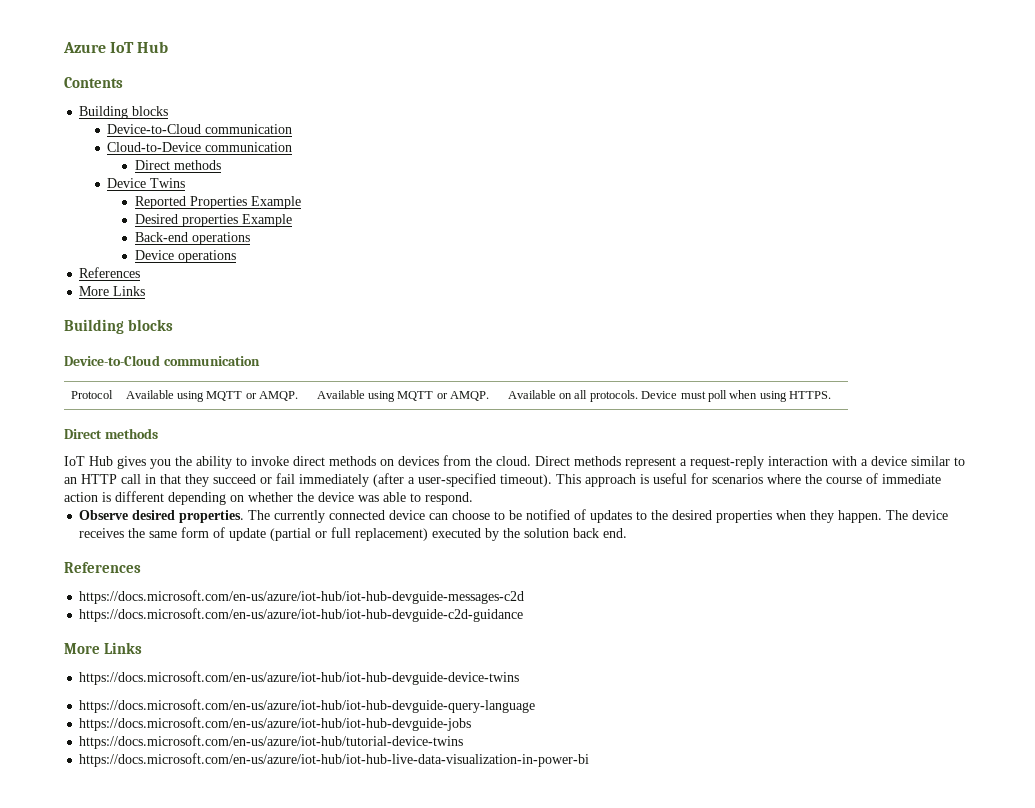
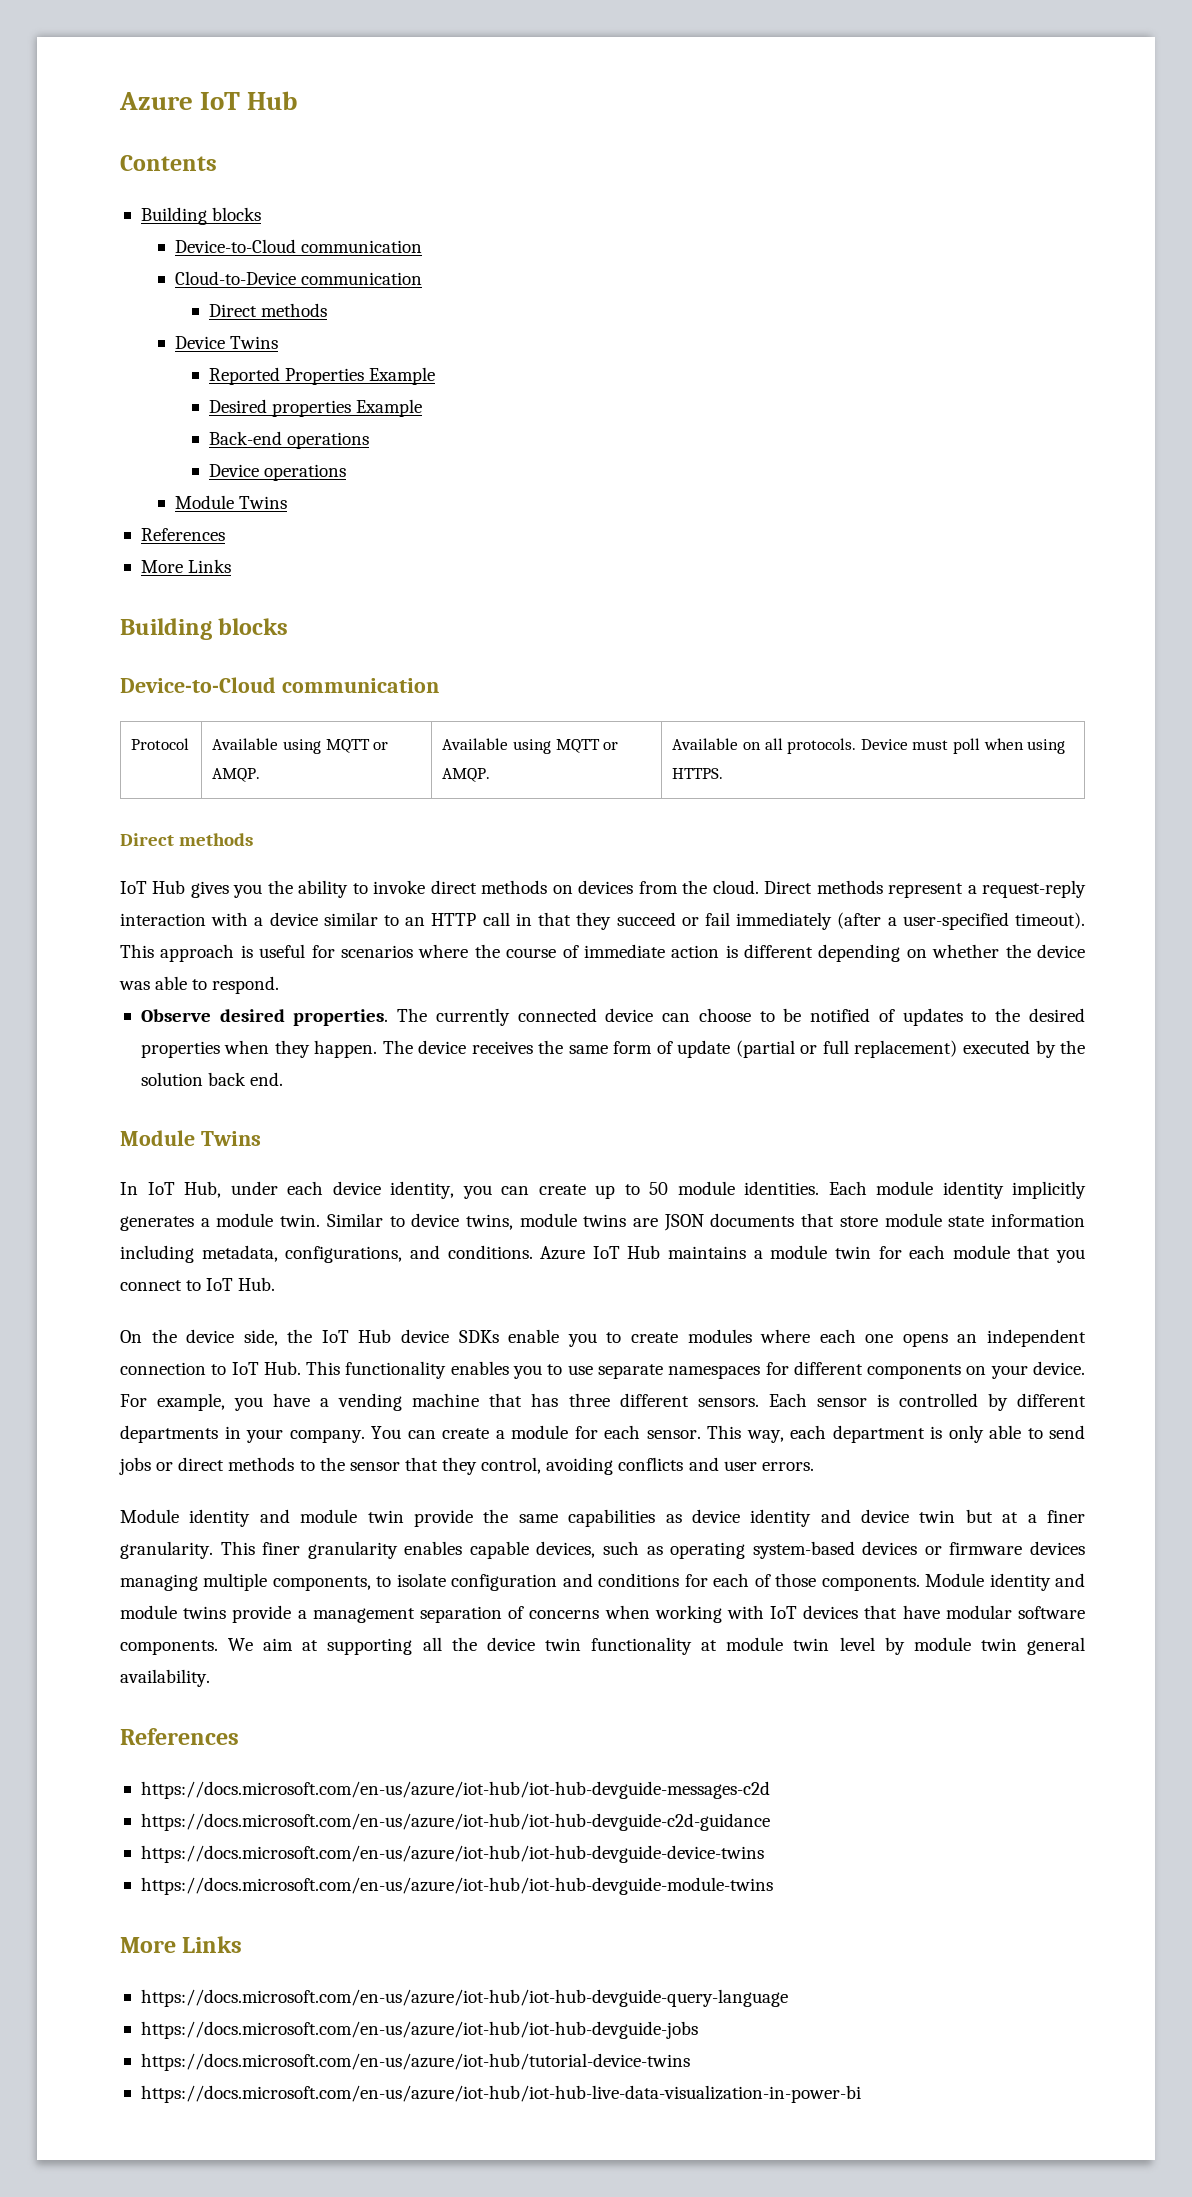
  Device operations
+ Module Twins
  The device receives the same form of update (partial or full replacement) executed by the solution back end.
+ Module Twins
+ In IoT Hub, under each device identity, you can create up to 50 module identities. Each module identity implicitly generates a module twin. Similar to device twins, module twins are JSON documents that store module state information including metadata, configurations, and conditions. Azure IoT Hub maintains a module twin for each module that you connect to IoT Hub.
+ On the device side, the IoT Hub device SDKs enable you to create modules where each one opens an independent connection to IoT Hub. This functionality enables you to use separate namespaces for different components on your device. For example, you have a vending machine that has three different sensors. Each sensor is controlled by different departments in your company. You can create a module for each sensor. This way, each department is only able to send jobs or direct methods to the sensor that they control, avoiding conflicts and user errors.
+ Module identity and module twin provide the same capabilities as device identity and device twin but at a finer granularity. This finer granularity enables capable devices, such as operating system-based devices or firmware devices managing multiple components, to isolate configuration and conditions for each of those components. Module identity and module twins provide a management separation of concerns when working with IoT devices that have modular software components. We aim at supporting all the device twin functionality at module twin level by module twin general availability.
  https://docs.microsoft.com/en-us/azure/iot-hub/iot-hub-devguide-c2d-guidance
+ https://docs.microsoft.com/en-us/azure/iot-hub/iot-hub-devguide-device-twins
+ https://docs.microsoft.com/en-us/azure/iot-hub/iot-hub-devguide-module-twins
  More Links
- https://docs.microsoft.com/en-us/azure/iot-hub/iot-hub-devguide-device-twins

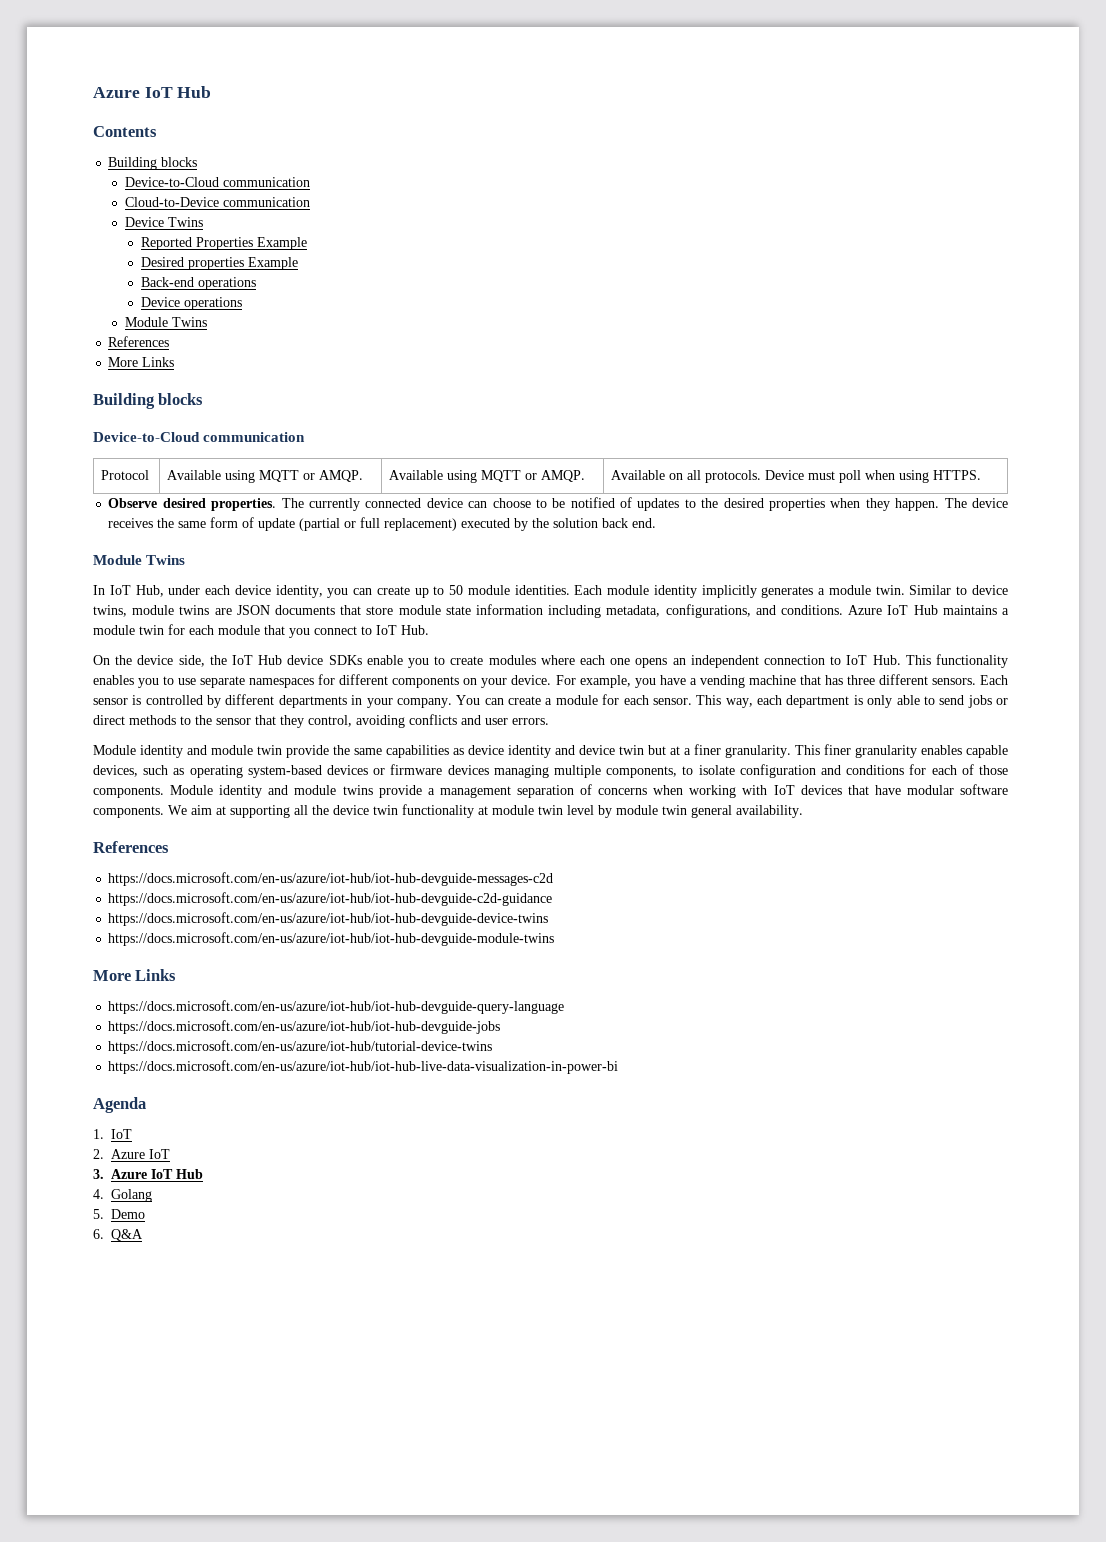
  Cloud-to-Device communication
- Direct methods
  Protocol | Available using MQTT or AMQP. | Available using MQTT or AMQP. | Available on all protocols. Device must poll when using HTTPS.
- Direct methods
- IoT Hub gives you the ability to invoke direct methods on devices from the cloud. Direct methods represent a request-reply interaction with a device similar to an HTTP call in that they succeed or fail immediately (after a user-specified timeout). This approach is useful for scenarios where the course of immediate action is different depending on whether the device was able to respond.
+ Agenda
+ 1. IoT
+ 2. Azure IoT
+ 3. Azure IoT Hub
+ 4. Golang
+ 5. Demo
+ 6. Q&A

